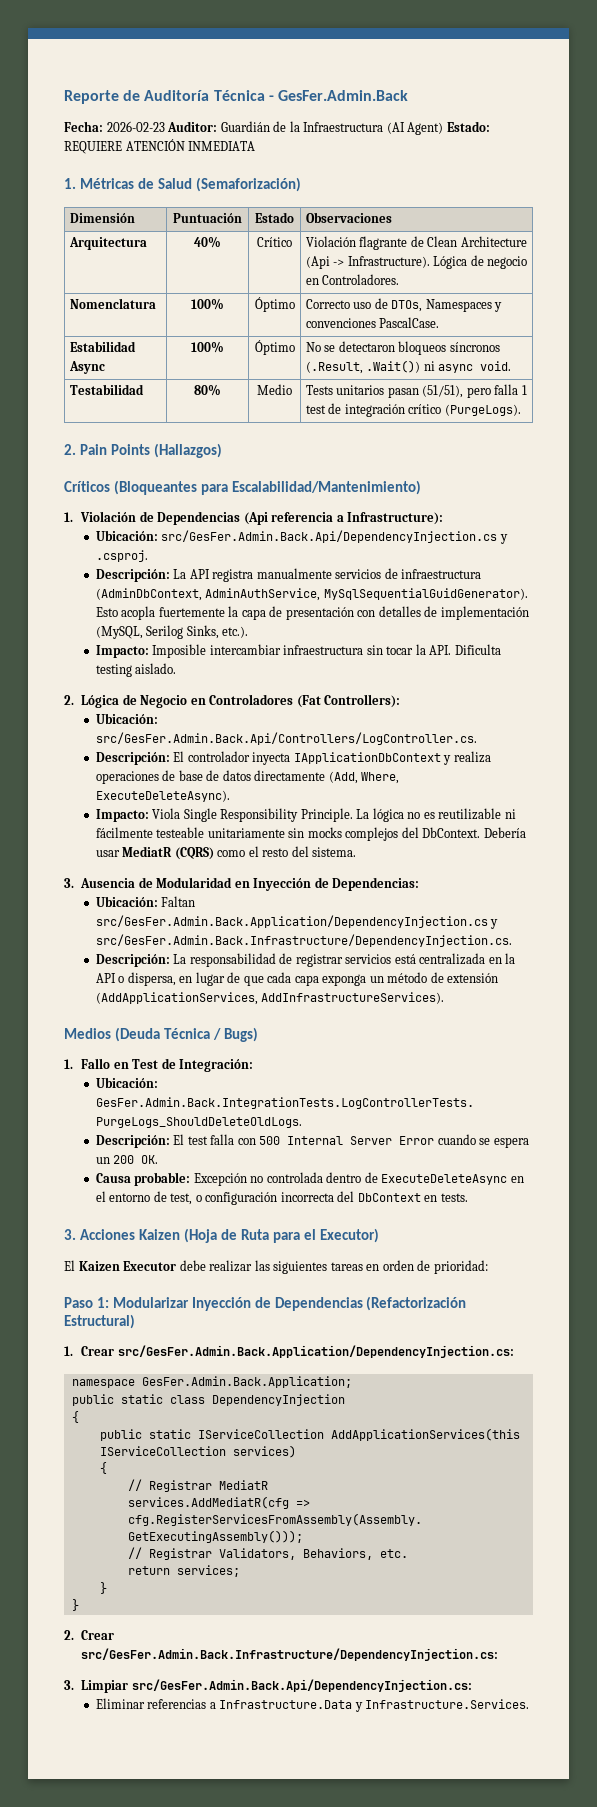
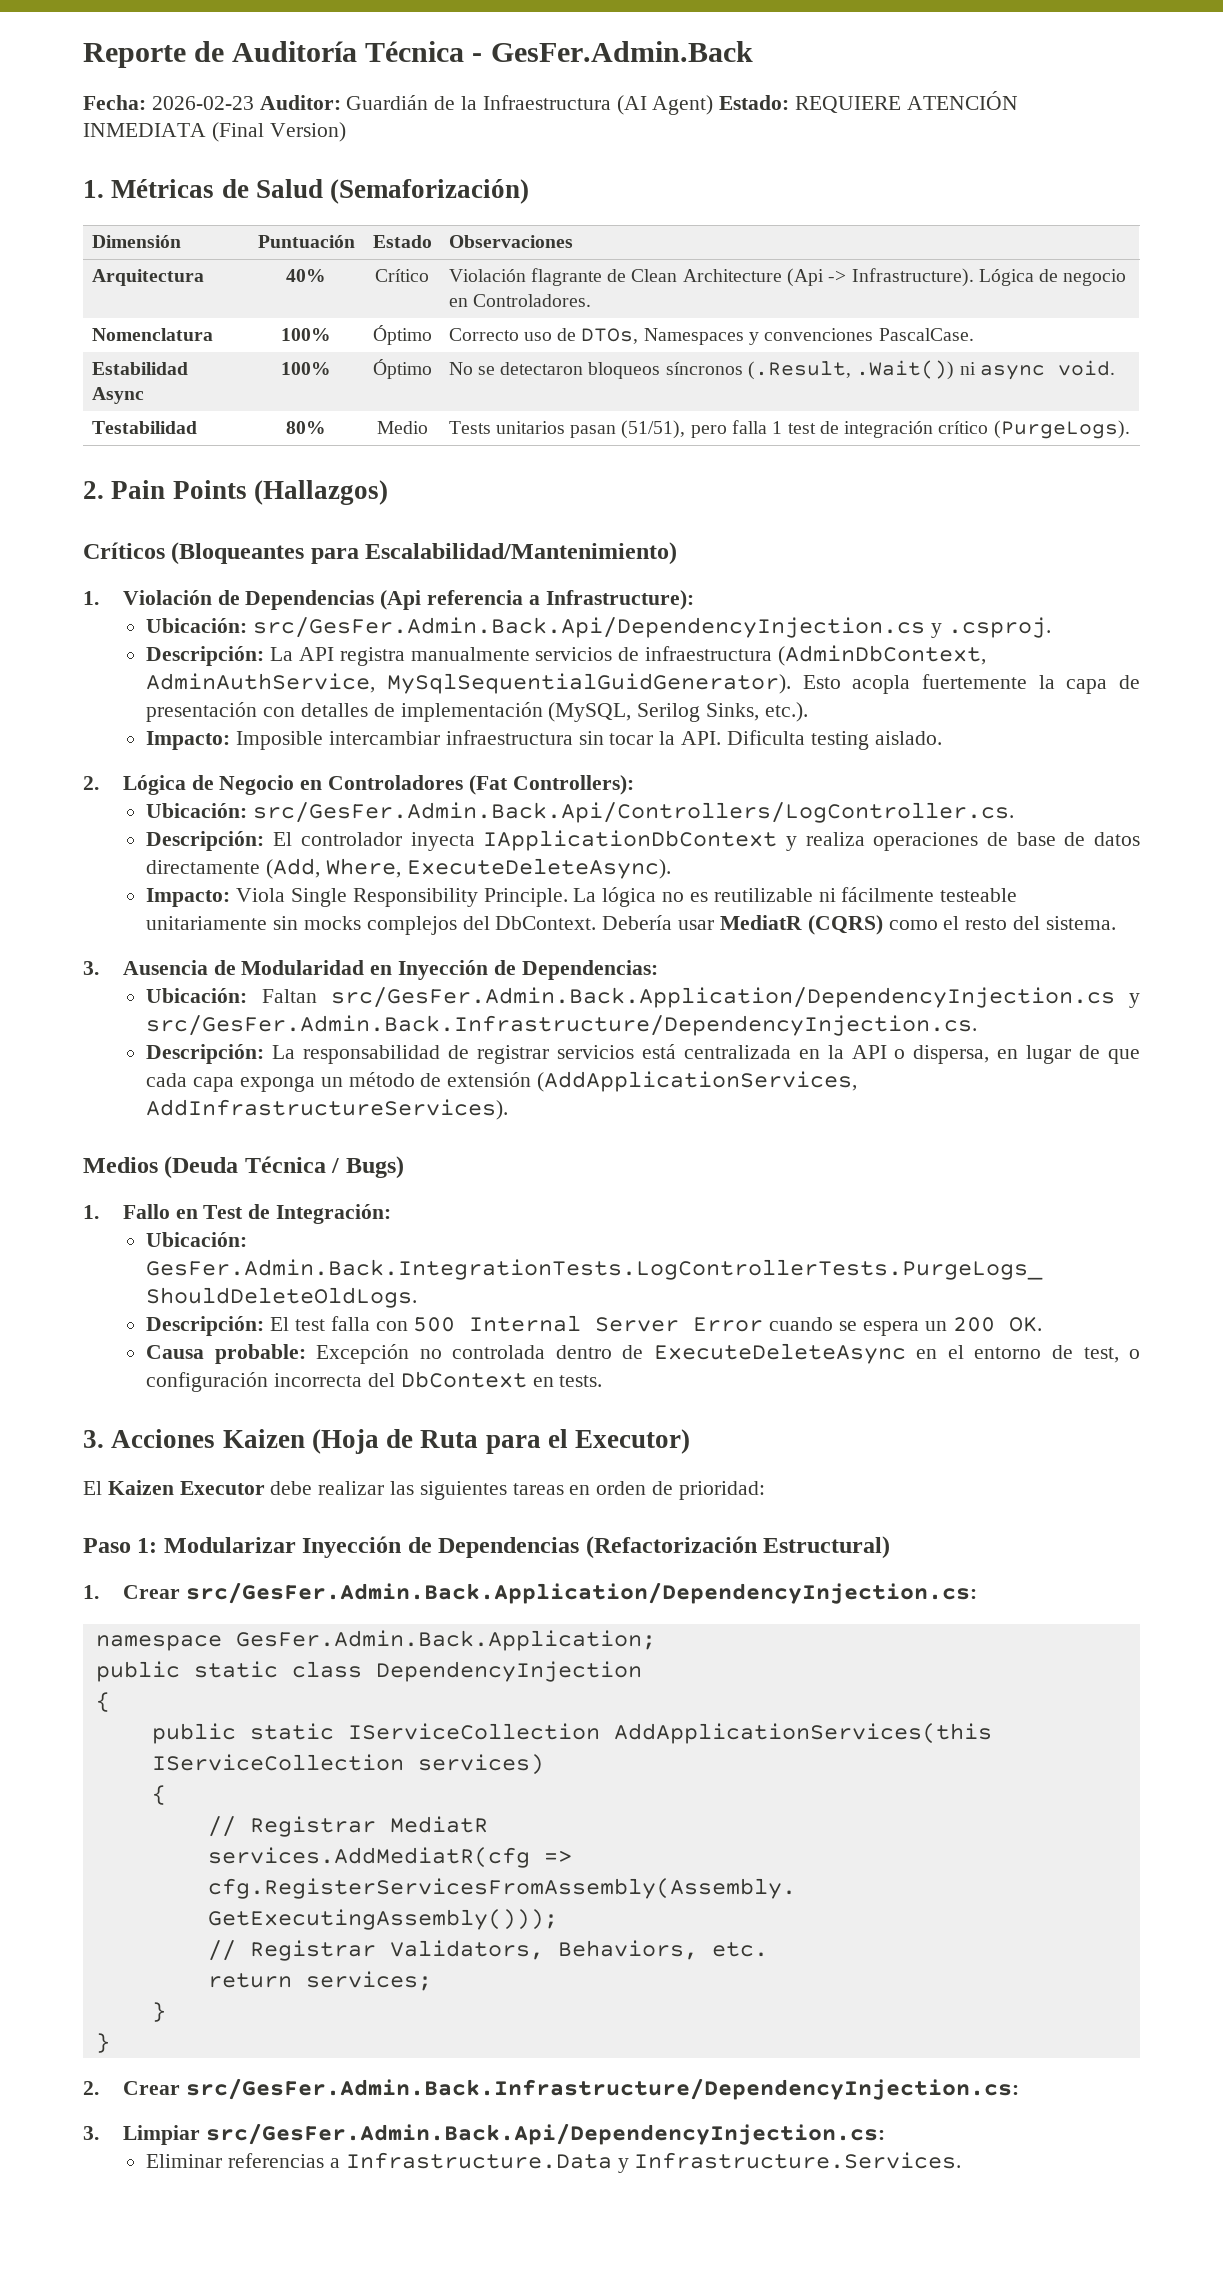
- Fecha: 2026-02-23 Auditor: Guardián de la Infraestructura (AI Agent) Estado: REQUIERE ATENCIÓN INMEDIATA
+ Fecha: 2026-02-23 Auditor: Guardián de la Infraestructura (AI Agent) Estado: REQUIERE ATENCIÓN INMEDIATA (Final Version)

